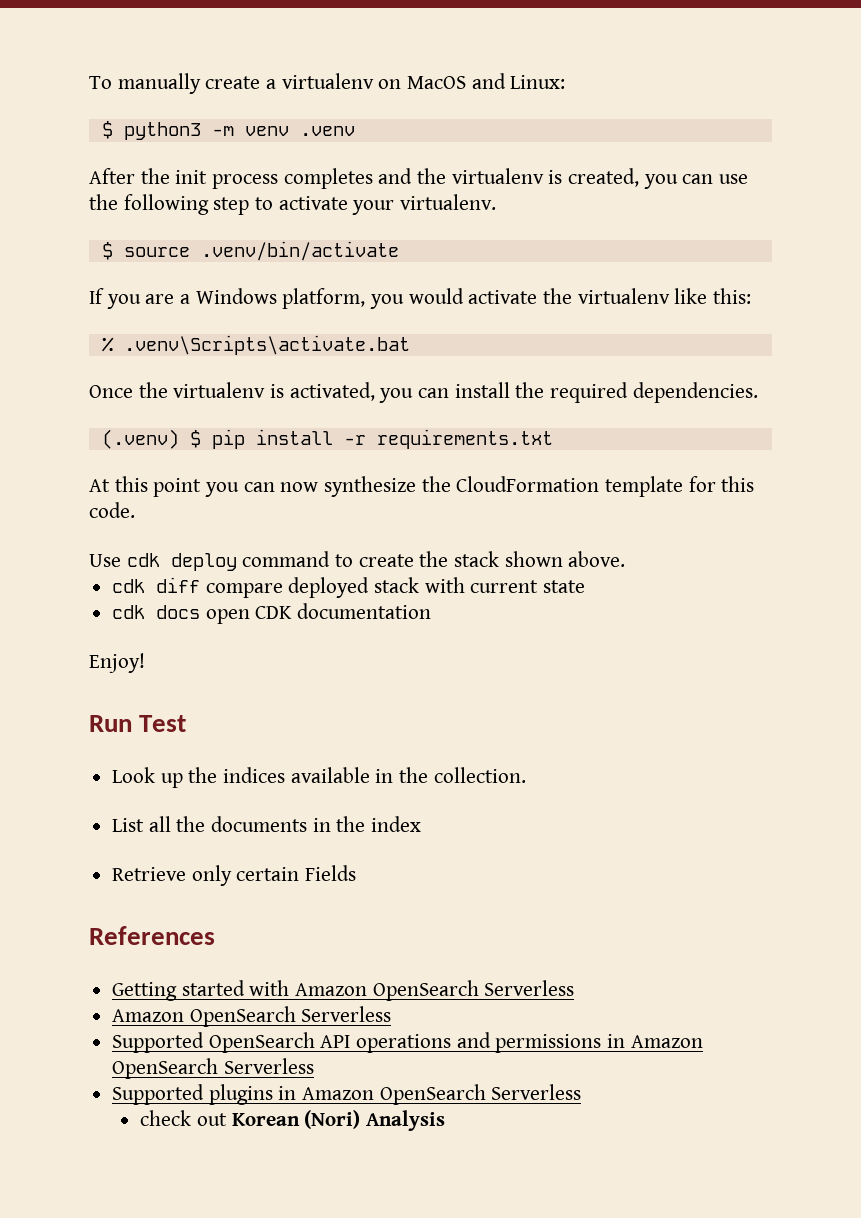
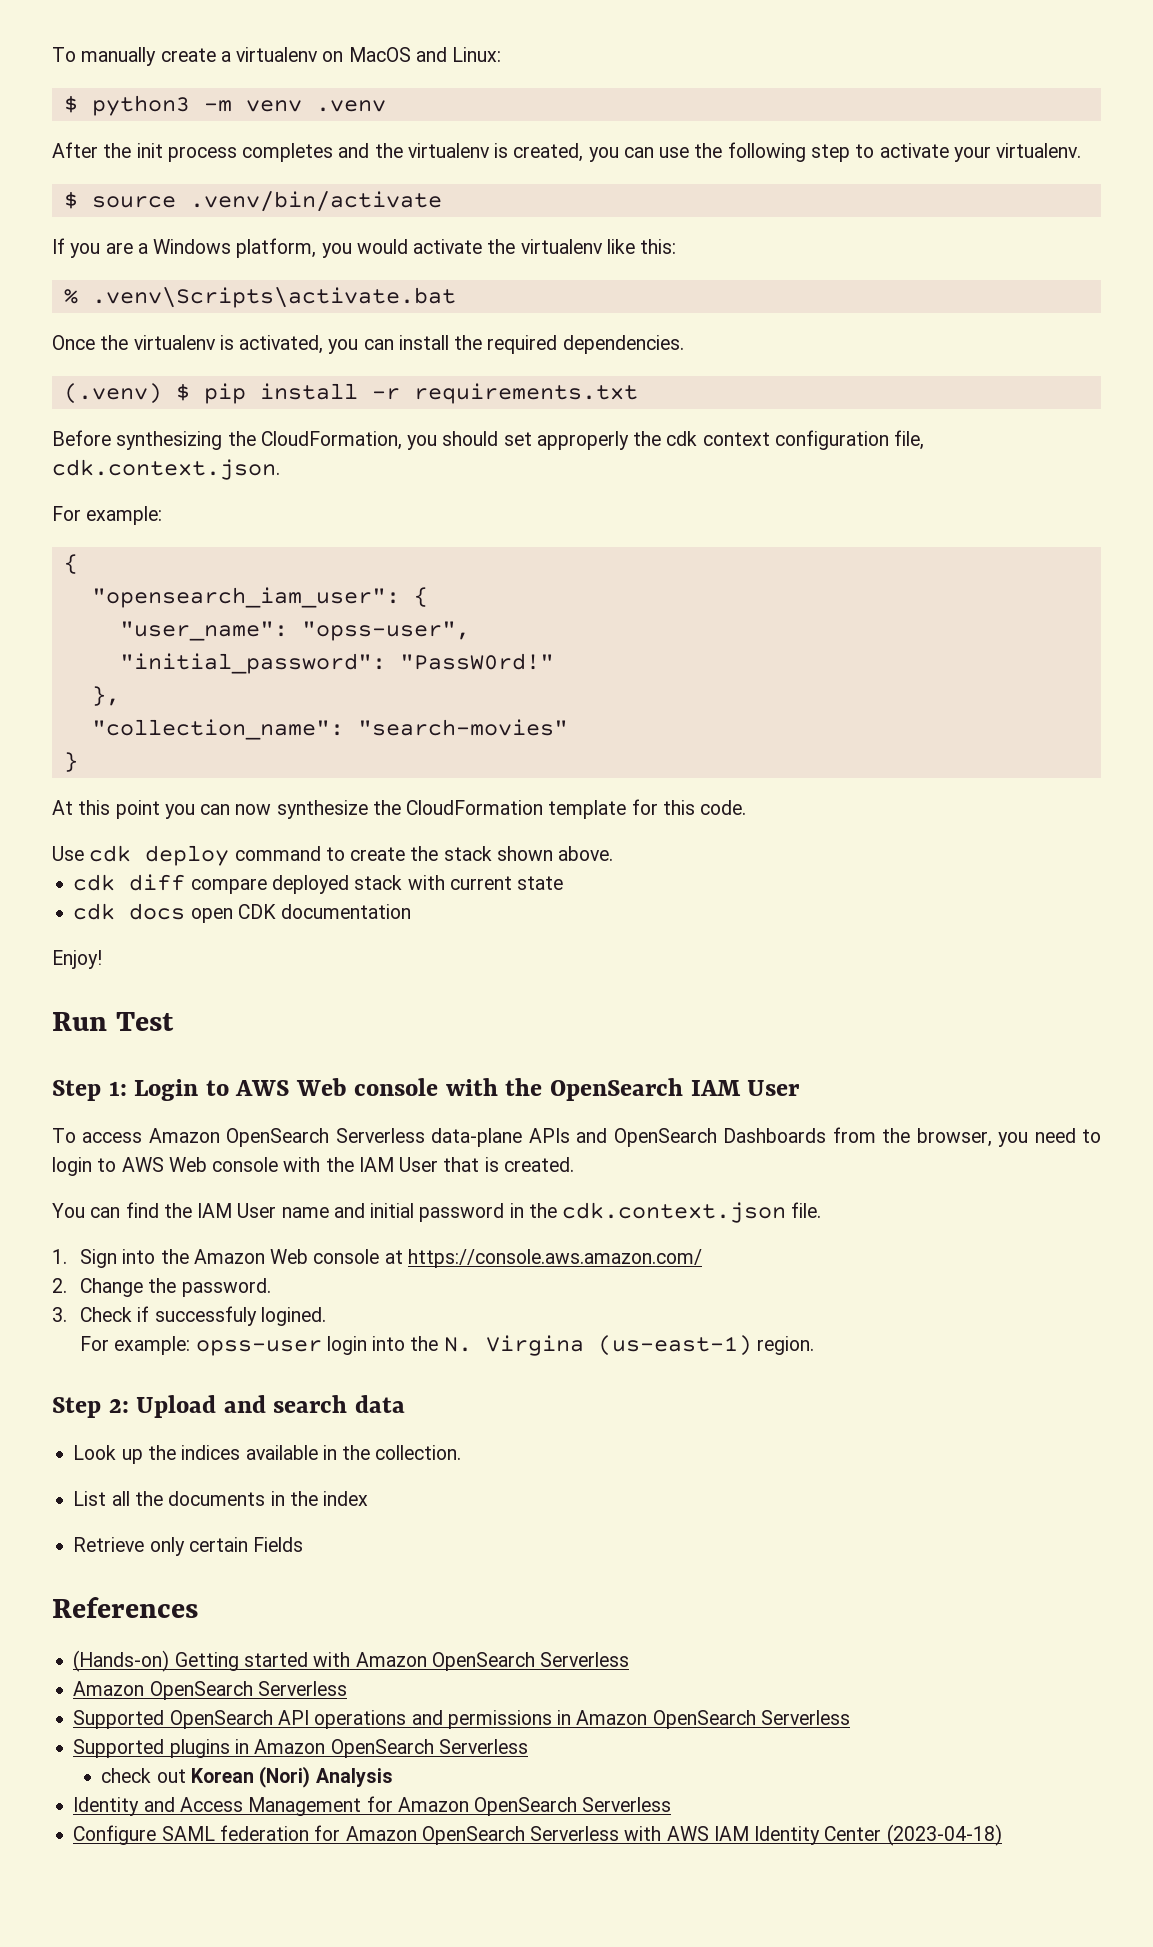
+ Before synthesizing the CloudFormation, you should set approperly the cdk context configuration file, cdk.context.json.
+ For example:
+ {
+ "opensearch_iam_user": {
+ "user_name": "opss-user",
+ "initial_password": "PassW0rd!"
+ },
+ "collection_name": "search-movies"
+ }
+ Step 1: Login to AWS Web console with the OpenSearch IAM User
+ To access Amazon OpenSearch Serverless data-plane APIs and OpenSearch Dashboards from the browser, you need to login to AWS Web console with the IAM User that is created.
+ You can find the IAM User name and initial password in the cdk.context.json file.
+ 1. Sign into the Amazon Web console at https://console.aws.amazon.com/
+ 2. Change the password.
+ 3. Check if successfuly logined.
+ For example: opss-user login into the N. Virgina (us-east-1) region.
+ Step 2: Upload and search data
- Getting started with Amazon OpenSearch Serverless
+ (Hands-on) Getting started with Amazon OpenSearch Serverless
+ Identity and Access Management for Amazon OpenSearch Serverless
+ Configure SAML federation for Amazon OpenSearch Serverless with AWS IAM Identity Center (2023-04-18)

